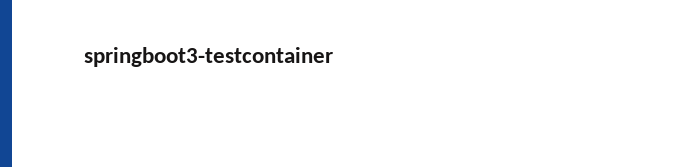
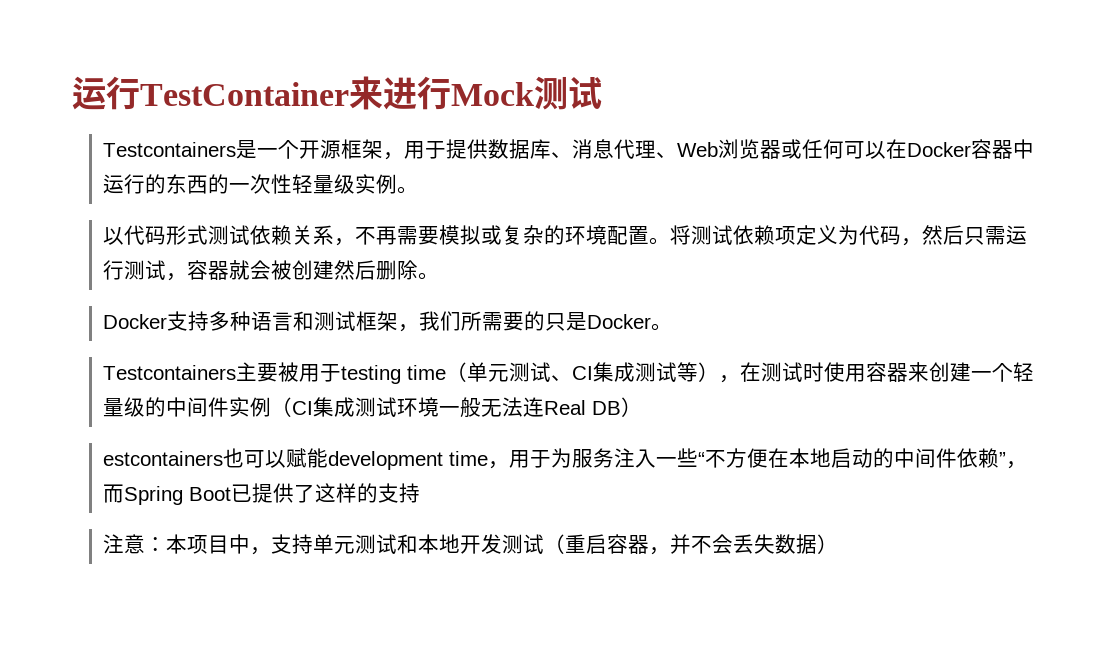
- springboot3-testcontainer
+ 运行TestContainer来进行Mock测试
+ Testcontainers是一个开源框架，用于提供数据库、消息代理、Web浏览器或任何可以在Docker容器中运行的东西的一次性轻量级实例。
+ 以代码形式测试依赖关系，不再需要模拟或复杂的环境配置。将测试依赖项定义为代码，然后只需运行测试，容器就会被创建然后删除。
+ Docker支持多种语言和测试框架，我们所需要的只是Docker。
+ Testcontainers主要被用于testing time（单元测试、CI集成测试等），在测试时使用容器来创建一个轻量级的中间件实例（CI集成测试环境一般无法连Real DB）
+ estcontainers也可以赋能development time，用于为服务注入一些“不方便在本地启动的中间件依赖”，而Spring Boot已提供了这样的支持
+ 注意：本项目中，支持单元测试和本地开发测试（重启容器，并不会丢失数据）

